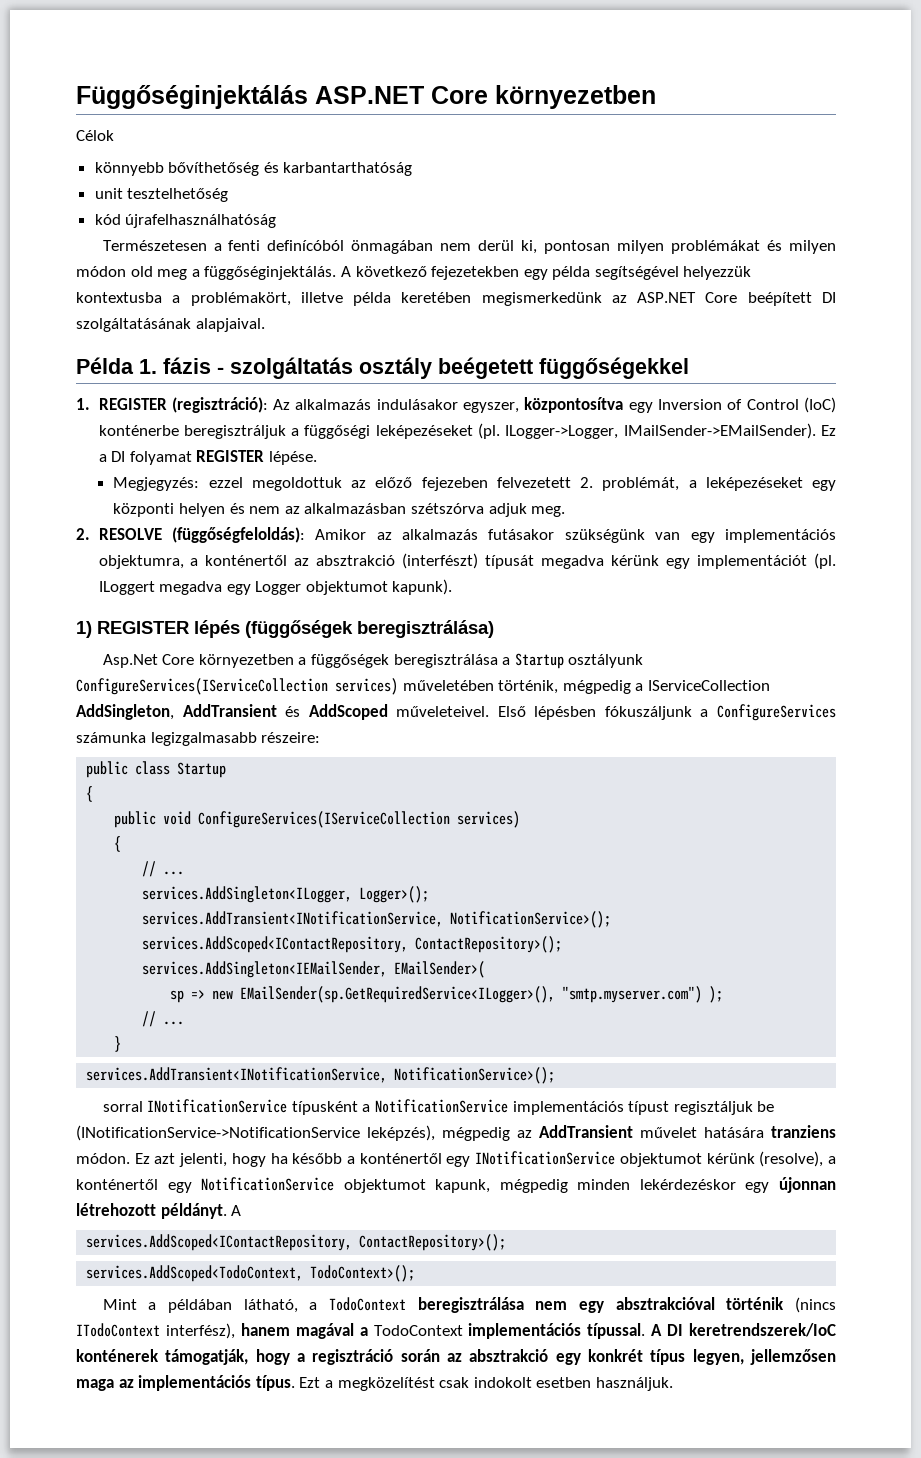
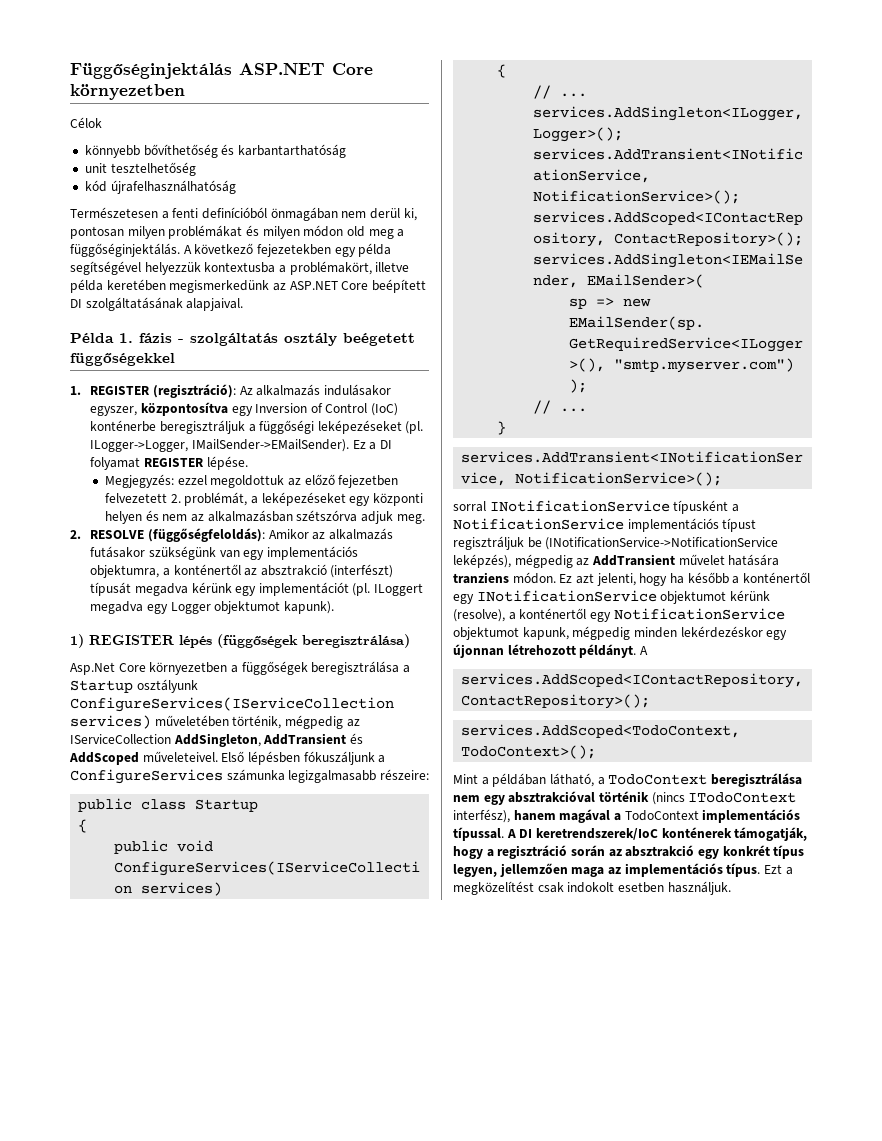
- Természetesen a fenti definícóból önmagában nem derül ki, pontosan milyen problémákat és milyen módon old meg a függőséginjektálás.
+ Természetesen a fenti definícióból önmagában nem derül ki, pontosan milyen problémákat és milyen módon old meg a függőséginjektálás.
- Megjegyzés: ezzel megoldottuk az előző fejezeben felvezetett 2. problémát, a leképezéseket egy központi helyen és nem az alkalmazásban szétszórva adjuk meg.
+ Megjegyzés: ezzel megoldottuk az előző fejezetben felvezetett 2. problémát, a leképezéseket egy központi helyen és nem az alkalmazásban szétszórva adjuk meg.
- Asp.Net Core környezetben a függőségek beregisztrálása a Startup osztályunk ConfigureServices(IServiceCollection services) műveletében történik, mégpedig a IServiceCollection AddSingleton, AddTransient és AddScoped műveleteivel.
+ Asp.Net Core környezetben a függőségek beregisztrálása a Startup osztályunk ConfigureServices(IServiceCollection services) műveletében történik, mégpedig az IServiceCollection AddSingleton, AddTransient és AddScoped műveleteivel.
- sorral INotificationService típusként a NotificationService implementációs típust regisztáljuk be (INotificationService->NotificationService leképzés), mégpedig az AddTransient művelet hatására tranziens módon.
+ sorral INotificationService típusként a NotificationService implementációs típust regisztráljuk be (INotificationService->NotificationService leképzés), mégpedig az AddTransient művelet hatására tranziens módon.
- A DI keretrendszerek/IoC konténerek támogatják, hogy a regisztráció során az absztrakció egy konkrét típus legyen, jellemzősen maga az implementációs típus.
+ A DI keretrendszerek/IoC konténerek támogatják, hogy a regisztráció során az absztrakció egy konkrét típus legyen, jellemzően maga az implementációs típus.

